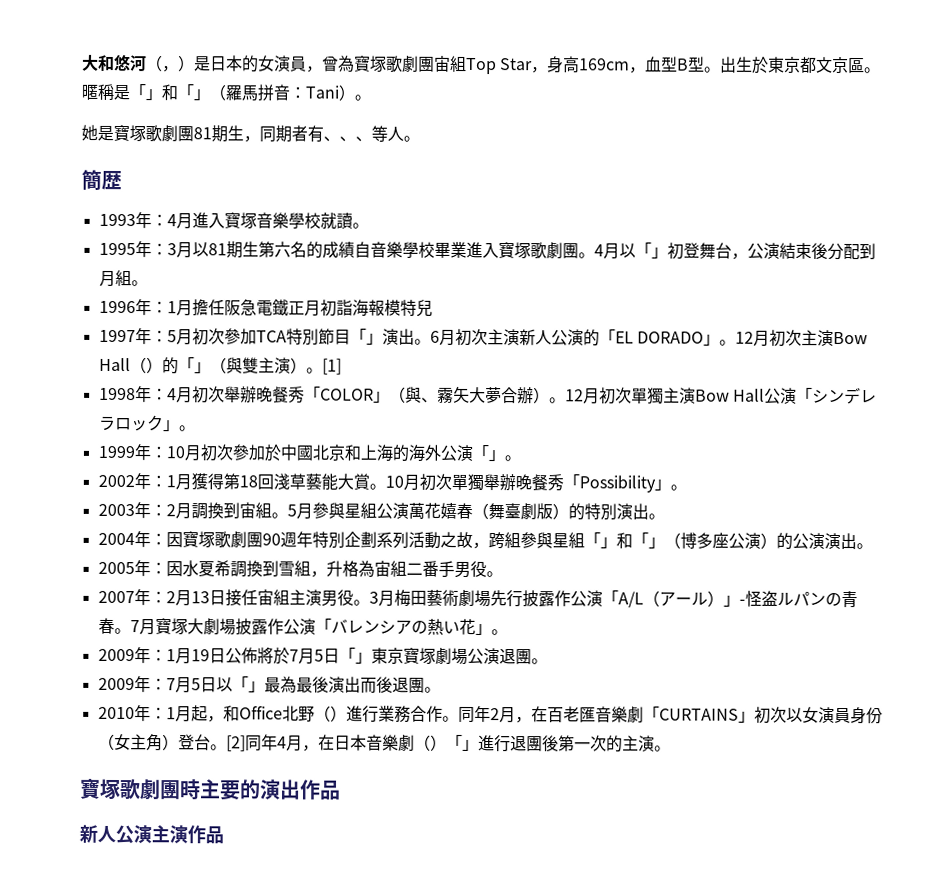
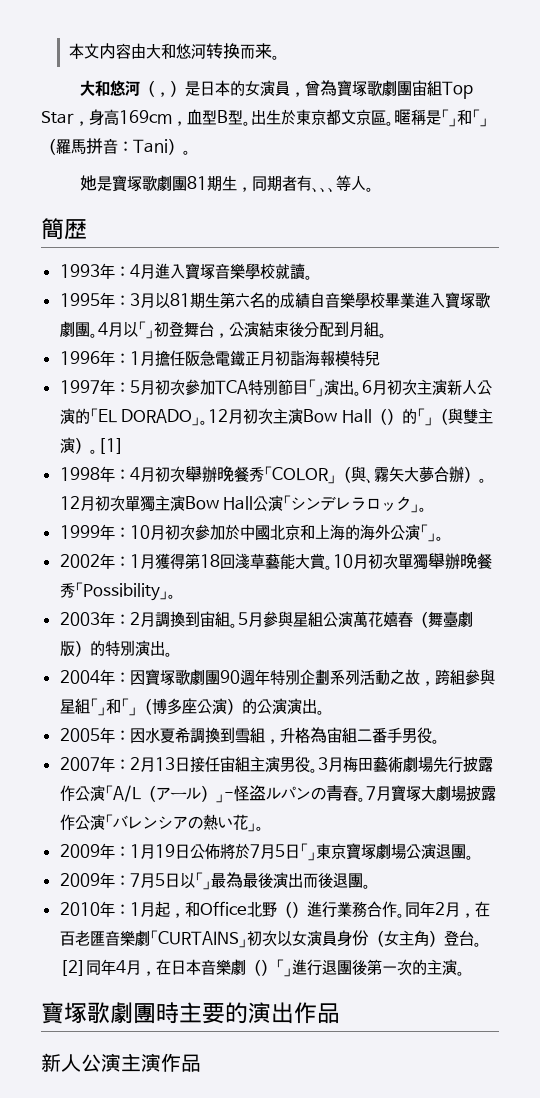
+ 本文内容由大和悠河转换而来。

